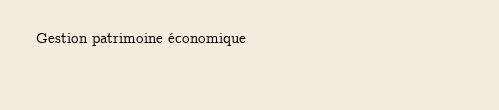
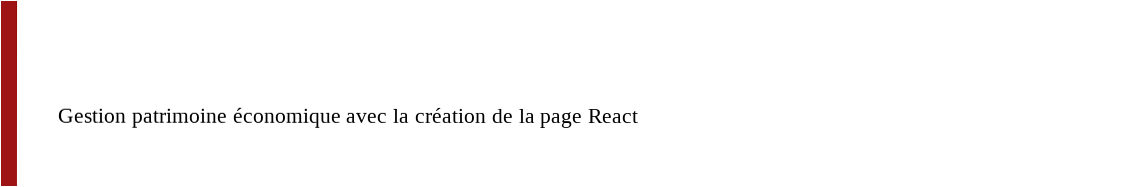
- Gestion patrimoine économique
+ Gestion patrimoine économique avec la création de la page React

